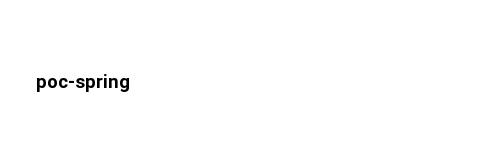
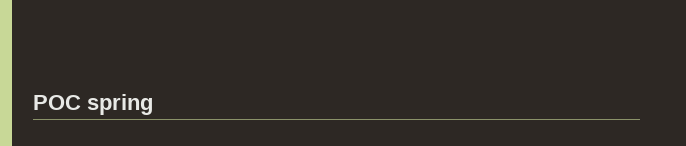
- poc-spring
+ POC spring

